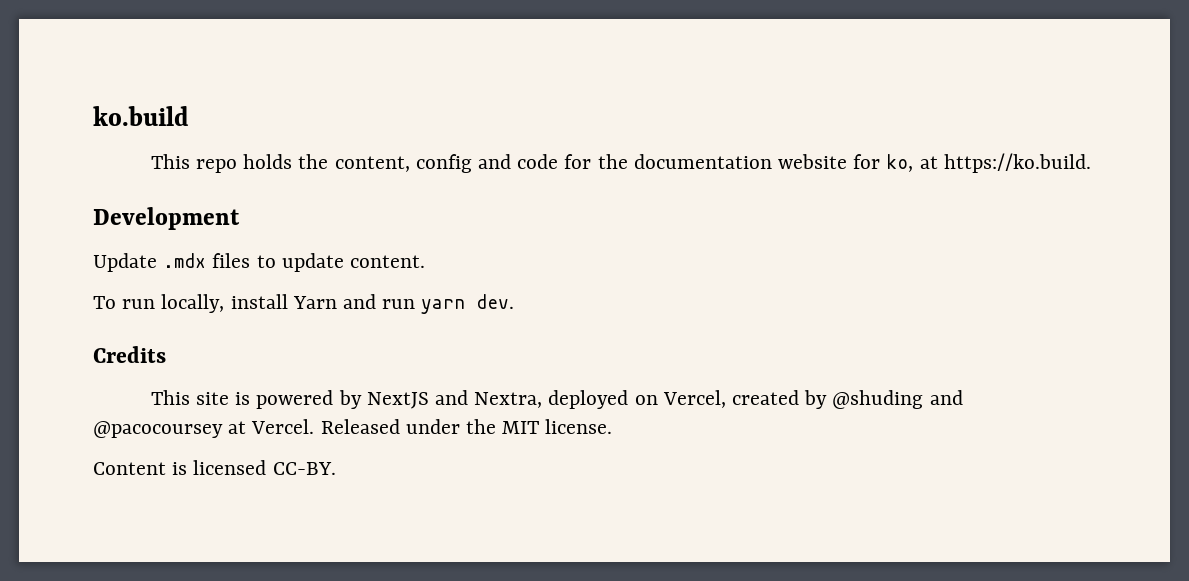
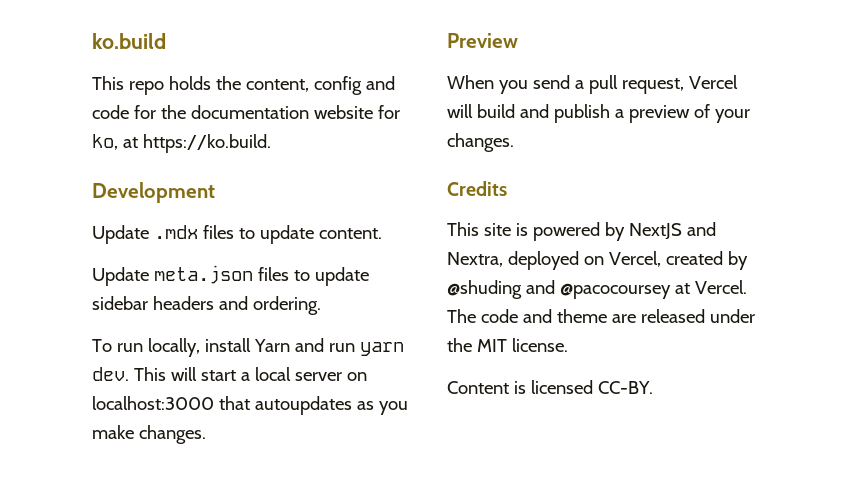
+ Update meta.json files to update sidebar headers and ordering.
+ This will start a local server on localhost:3000 that autoupdates as you make changes.
+ Preview
+ When you send a pull request, Vercel will build and publish a preview of your changes.
- Released under the MIT license.
+ The code and theme are released under the MIT license.

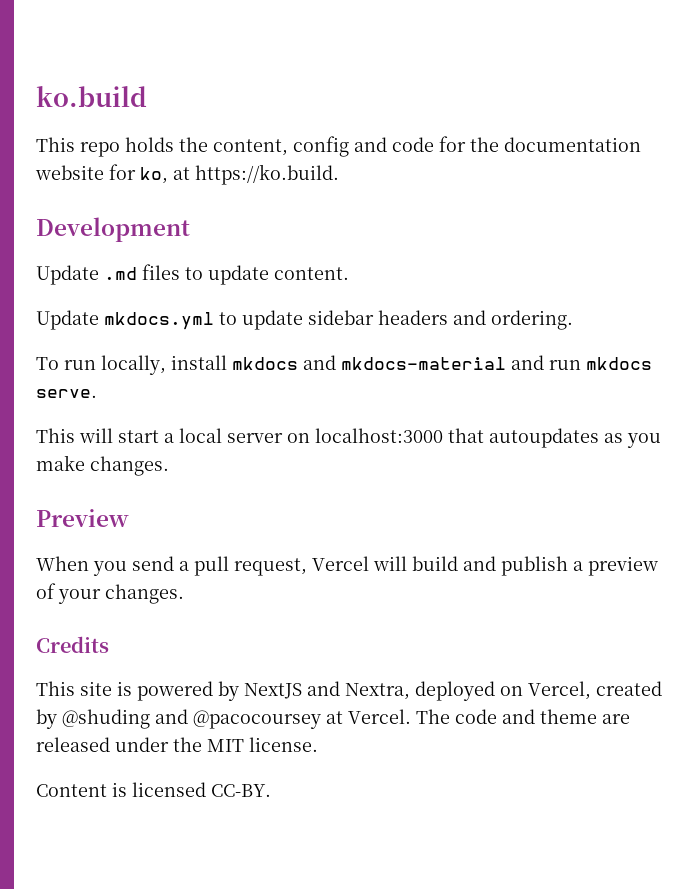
- Update .mdx files to update content.
+ Update .md files to update content.
- Update meta.json files to update sidebar headers and ordering.
+ Update mkdocs.yml to update sidebar headers and ordering.
- To run locally, install Yarn and run yarn dev. This will start a local server on localhost:3000 that autoupdates as you make changes.
+ To run locally, install mkdocs and mkdocs-material and run mkdocs serve.
+ This will start a local server on localhost:3000 that autoupdates as you make changes.

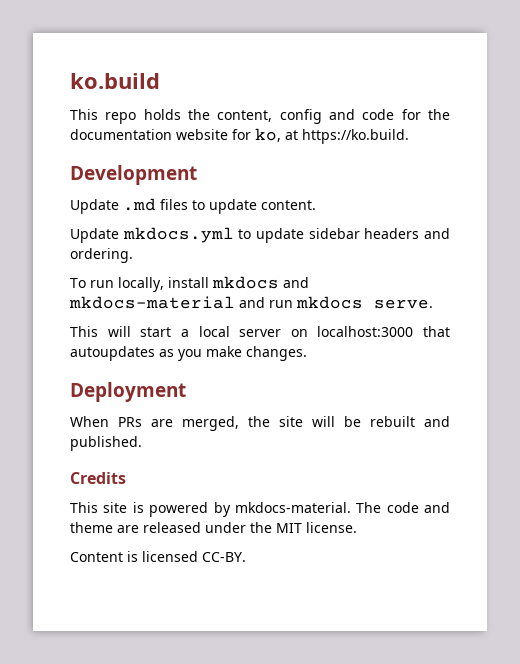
- Preview
+ Deployment
- When you send a pull request, Vercel will build and publish a preview of your changes.
+ When PRs are merged, the site will be rebuilt and published.
- This site is powered by NextJS and Nextra, deployed on Vercel, created by @shuding and @pacocoursey at Vercel.
+ This site is powered by mkdocs-material.

